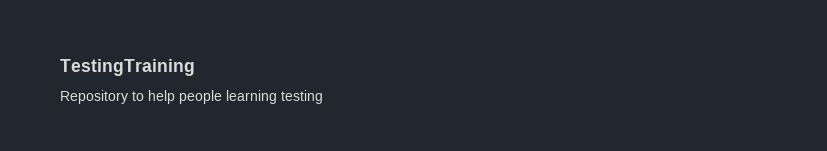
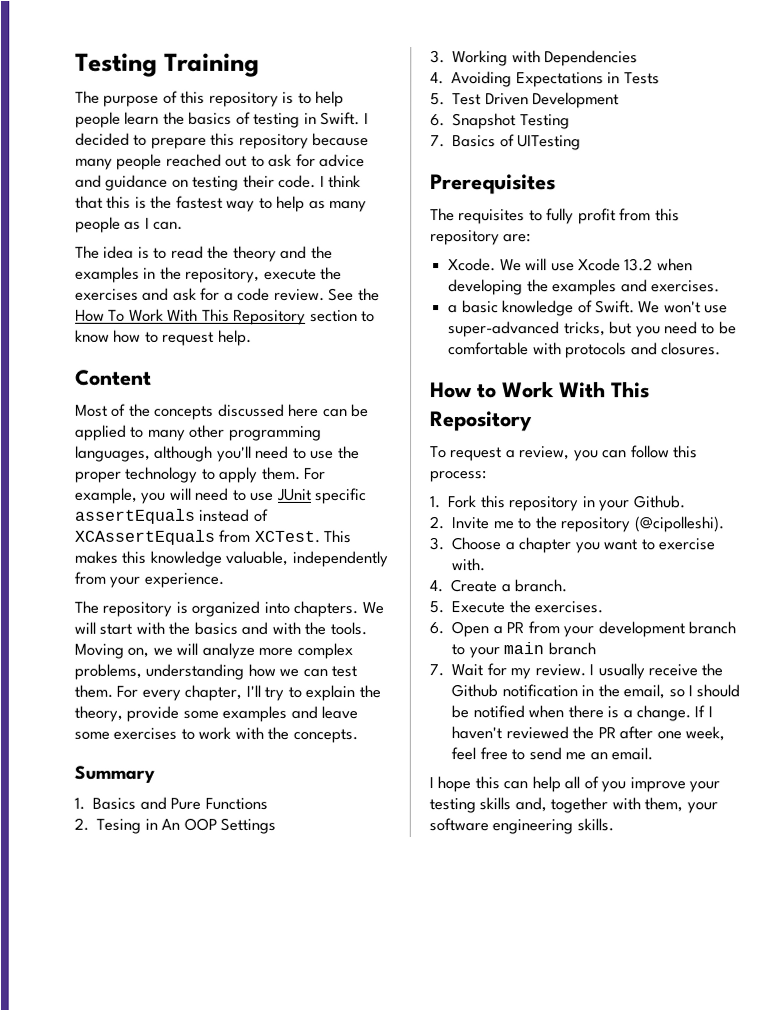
- TestingTraining
- Repository to help people learning testing
+ Testing Training
+ The purpose of this repository is to help people learn the basics of testing in Swift. I decided to prepare this repository because many people reached out to ask for advice and guidance on testing their code. I think that this is the fastest way to help as many people as I can.
+ The idea is to read the theory and the examples in the repository, execute the exercises and ask for a code review. See the How To Work With This Repository section to know how to request help.
+ Content
+ Most of the concepts discussed here can be applied to many other programming languages, although you'll need to use the proper technology to apply them. For example, you will need to use JUnit specific assertEquals instead of XCAssertEquals from XCTest. This makes this knowledge valuable, independently from your experience.
+ The repository is organized into chapters. We will start with the basics and with the tools. Moving on, we will analyze more complex problems, understanding how we can test them. For every chapter, I'll try to explain the theory, provide some examples and leave some exercises to work with the concepts.
+ Summary
+ 1. Basics and Pure Functions
+ 2. Tesing in An OOP Settings
+ 3. Working with Dependencies
+ 4. Avoiding Expectations in Tests
+ 5. Test Driven Development
+ 6. Snapshot Testing
+ 7. Basics of UITesting
+ Prerequisites
+ The requisites to fully profit from this repository are:
+ Xcode. We will use Xcode 13.2 when developing the examples and exercises.
+ a basic knowledge of Swift. We won't use super-advanced tricks, but you need to be comfortable with protocols and closures.
+ How to Work With This Repository
+ To request a review, you can follow this process:
+ 1. Fork this repository in your Github.
+ 2. Invite me to the repository (@cipolleshi).
+ 3. Choose a chapter you want to exercise with.
+ 4. Create a branch.
+ 5. Execute the exercises.
+ 6. Open a PR from your development branch to your main branch
+ 7. Wait for my review. I usually receive the Github notification in the email, so I should be notified when there is a change. If I haven't reviewed the PR after one week, feel free to send me an email.
+ I hope this can help all of you improve your testing skills and, together with them, your software engineering skills.

